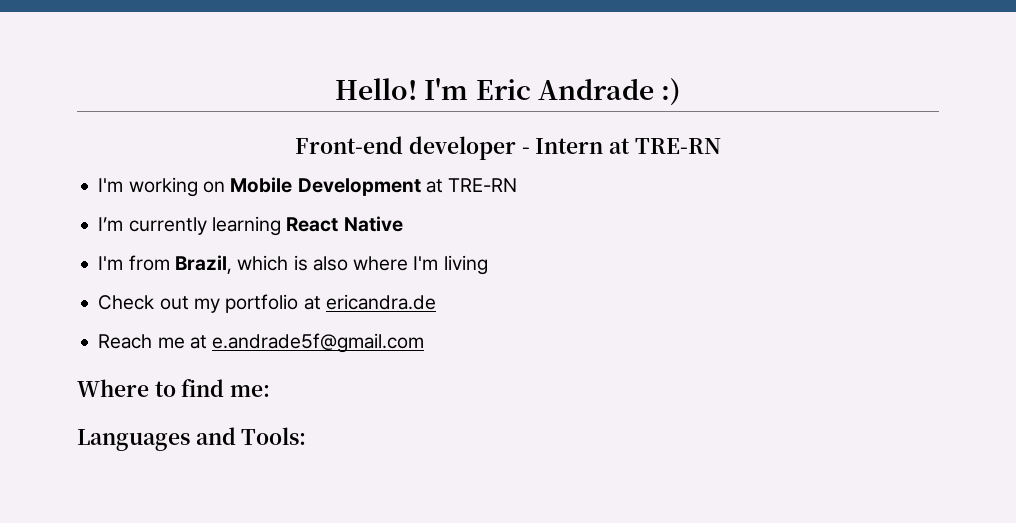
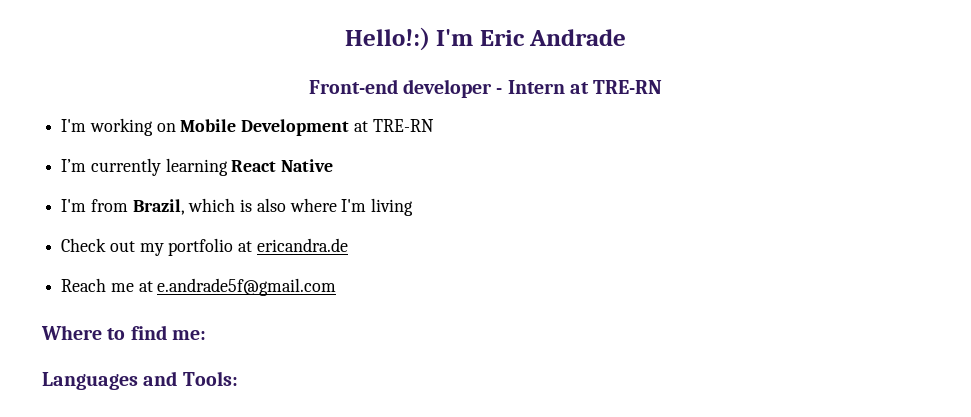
- Hello! I'm Eric Andrade :)
+ Hello!:) I'm Eric Andrade

